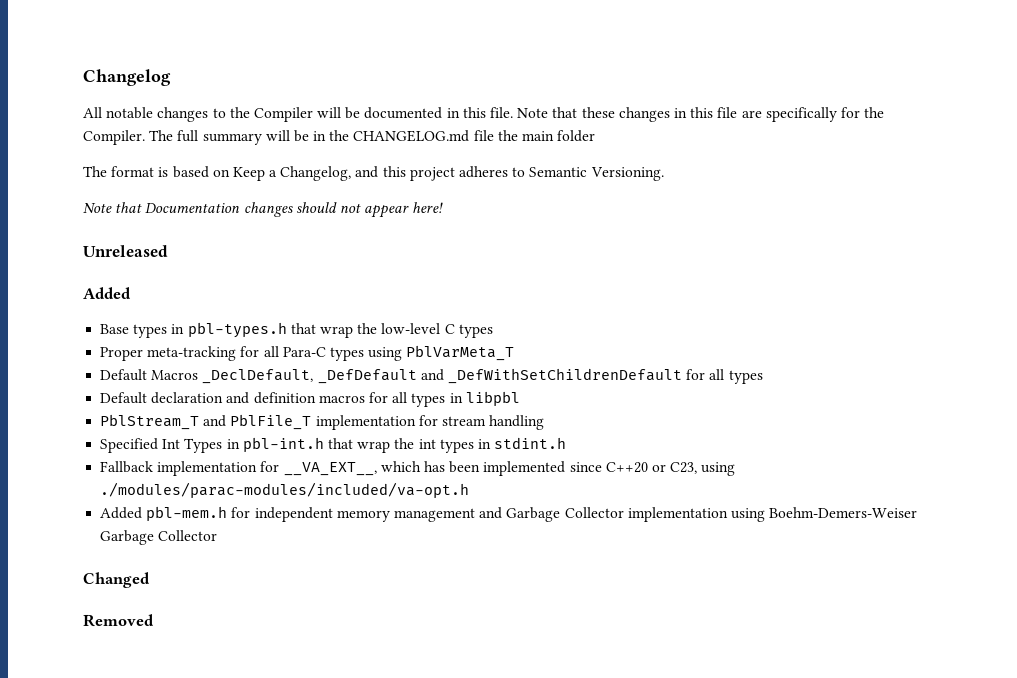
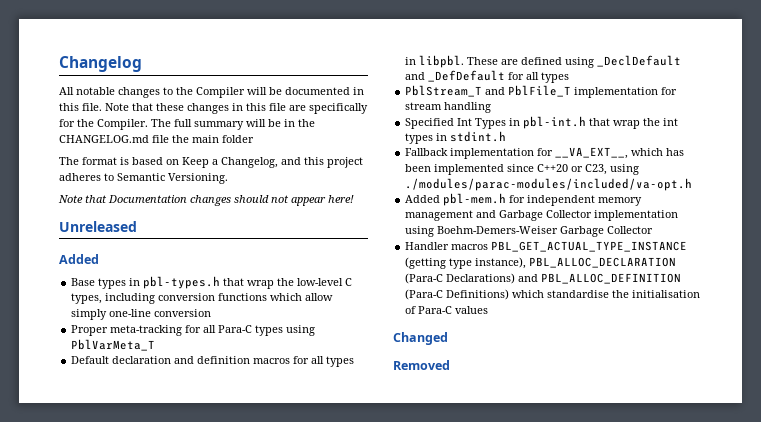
- Base types in pbl-types.h that wrap the low-level C types
+ Base types in pbl-types.h that wrap the low-level C types, including conversion functions which allow simply one-line conversion
- Default Macros _DeclDefault, _DefDefault and _DefWithSetChildrenDefault for all types
- Default declaration and definition macros for all types in libpbl
+ Default declaration and definition macros for all types in libpbl. These are defined using _DeclDefault and _DefDefault for all types
+ Handler macros PBL_GET_ACTUAL_TYPE_INSTANCE (getting type instance), PBL_ALLOC_DECLARATION (Para-C Declarations) and PBL_ALLOC_DEFINITION (Para-C Definitions) which standardise the initialisation of Para-C values

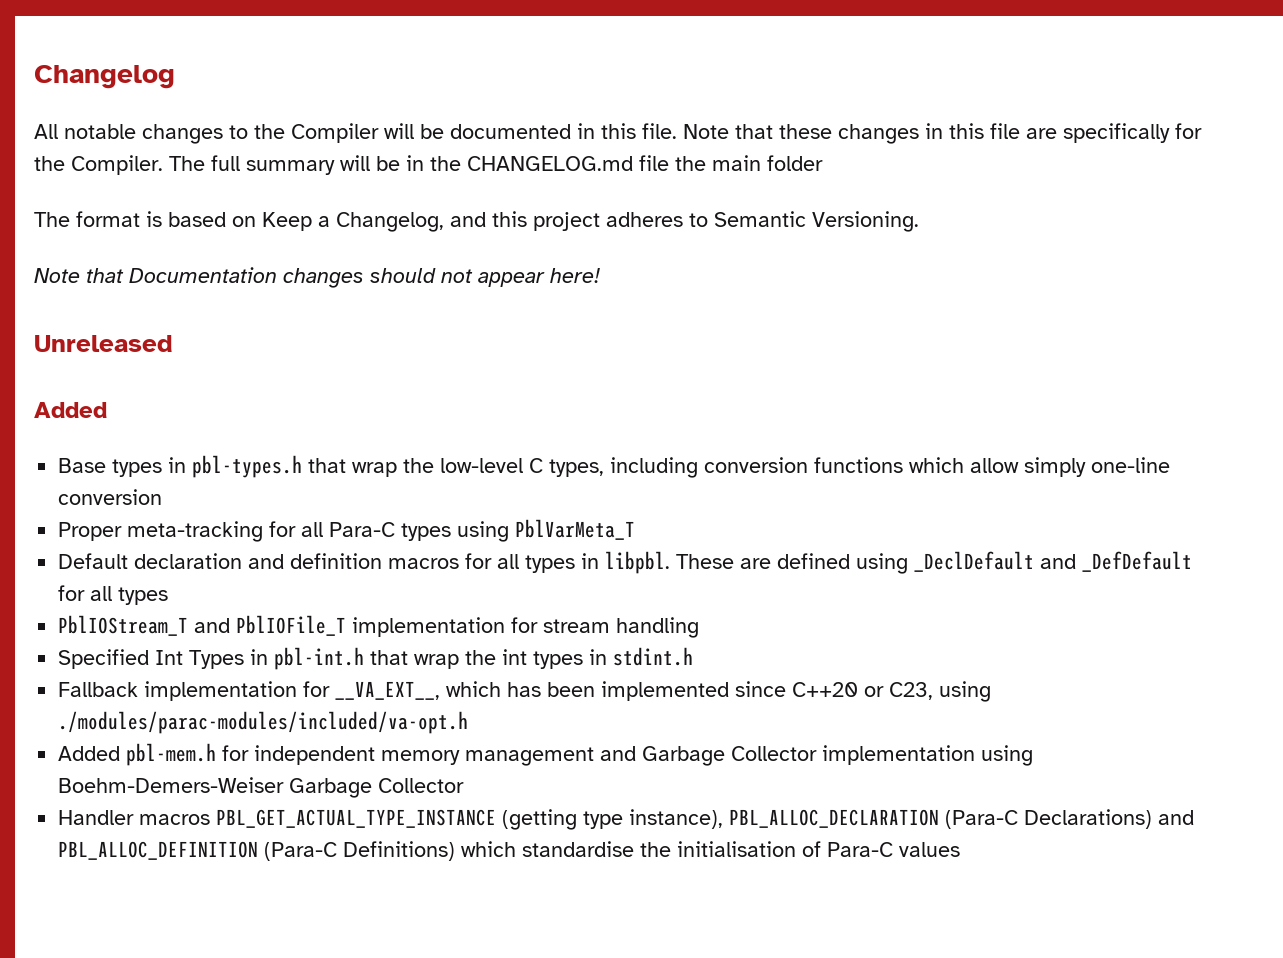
- PblStream_T and PblFile_T implementation for stream handling
+ PblIOStream_T and PblIOFile_T implementation for stream handling
- Changed
- Removed

